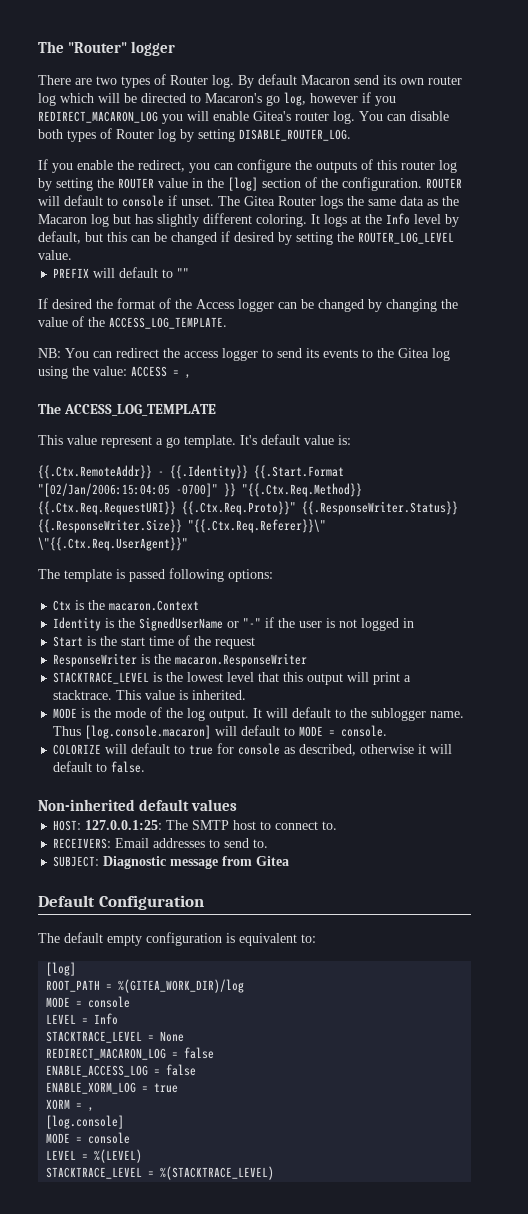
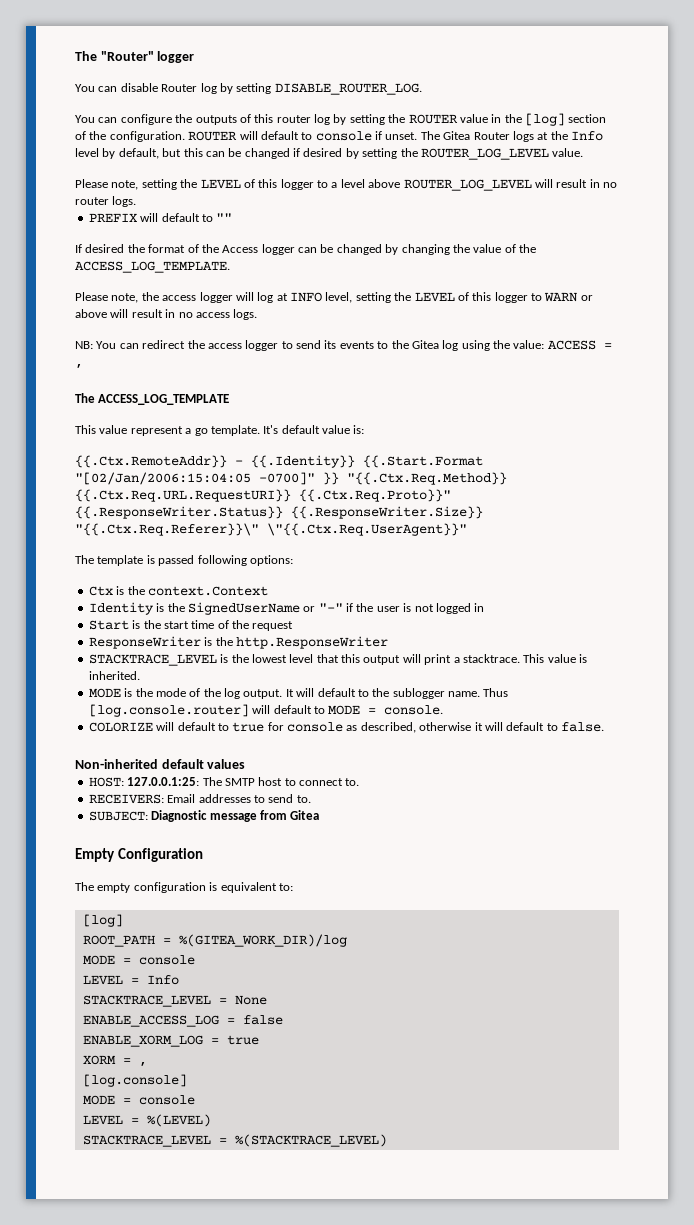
- There are two types of Router log. By default Macaron send its own router log which will be directed to Macaron's go log, however if you REDIRECT_MACARON_LOG you will enable Gitea's router log. You can disable both types of Router log by setting DISABLE_ROUTER_LOG.
+ You can disable Router log by setting DISABLE_ROUTER_LOG.
- If you enable the redirect, you can configure the outputs of this router log by setting the ROUTER value in the [log] section of the configuration.
+ You can configure the outputs of this router log by setting the ROUTER value in the [log] section of the configuration.
- The Gitea Router logs the same data as the Macaron log but has slightly different coloring. It logs at the Info level by default, but this can be changed if desired by setting the ROUTER_LOG_LEVEL value.
+ The Gitea Router logs at the Info level by default, but this can be changed if desired by setting the ROUTER_LOG_LEVEL value.
+ Please note, setting the LEVEL of this logger to a level above ROUTER_LOG_LEVEL will result in no router logs.
+ Please note, the access logger will log at INFO level, setting the LEVEL of this logger to WARN or above will result in no access logs.
- {{.Ctx.RemoteAddr}} - {{.Identity}} {{.Start.Format "[02/Jan/2006:15:04:05 -0700]" }} "{{.Ctx.Req.Method}} {{.Ctx.Req.RequestURI}} {{.Ctx.Req.Proto}}" {{.ResponseWriter.Status}} {{.ResponseWriter.Size}} "{{.Ctx.Req.Referer}}\" \"{{.Ctx.Req.UserAgent}}"
+ {{.Ctx.RemoteAddr}} - {{.Identity}} {{.Start.Format "[02/Jan/2006:15:04:05 -0700]" }} "{{.Ctx.Req.Method}} {{.Ctx.Req.URL.RequestURI}} {{.Ctx.Req.Proto}}" {{.ResponseWriter.Status}} {{.ResponseWriter.Size}} "{{.Ctx.Req.Referer}}\" \"{{.Ctx.Req.UserAgent}}"
- Ctx is the macaron.Context
+ Ctx is the context.Context
- ResponseWriter is the macaron.ResponseWriter
+ ResponseWriter is the http.ResponseWriter
- Thus [log.console.macaron] will default to MODE = console.
+ Thus [log.console.router] will default to MODE = console.
- Default Configuration
+ Empty Configuration
- The default empty configuration is equivalent to:
+ The empty configuration is equivalent to:
- REDIRECT_MACARON_LOG = false

